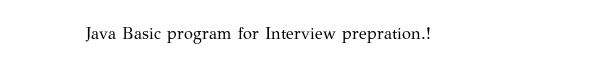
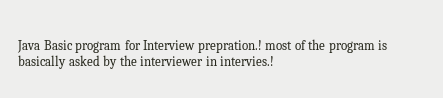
- Java Basic program for Interview prepration.!
+ Java Basic program for Interview prepration.! most of the program is basically asked by the interviewer in intervies.!

